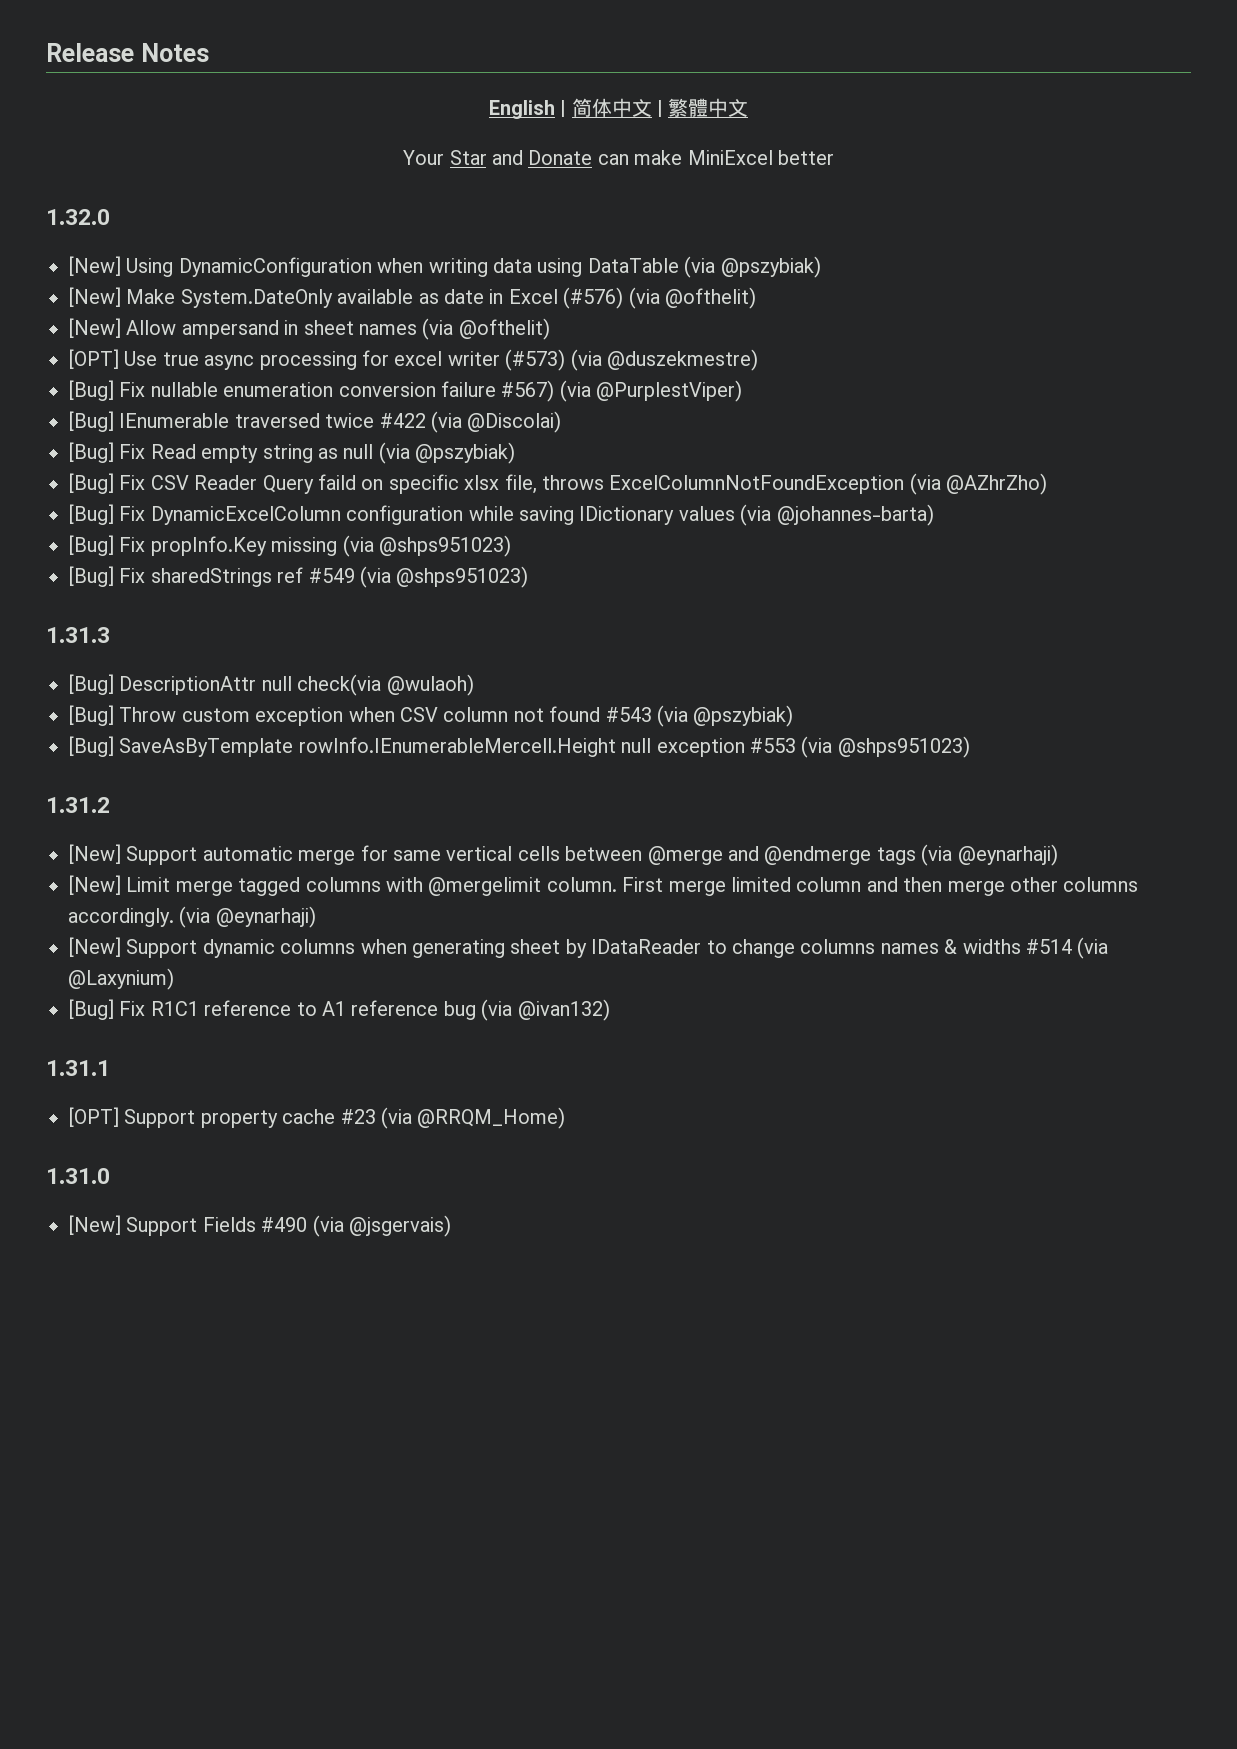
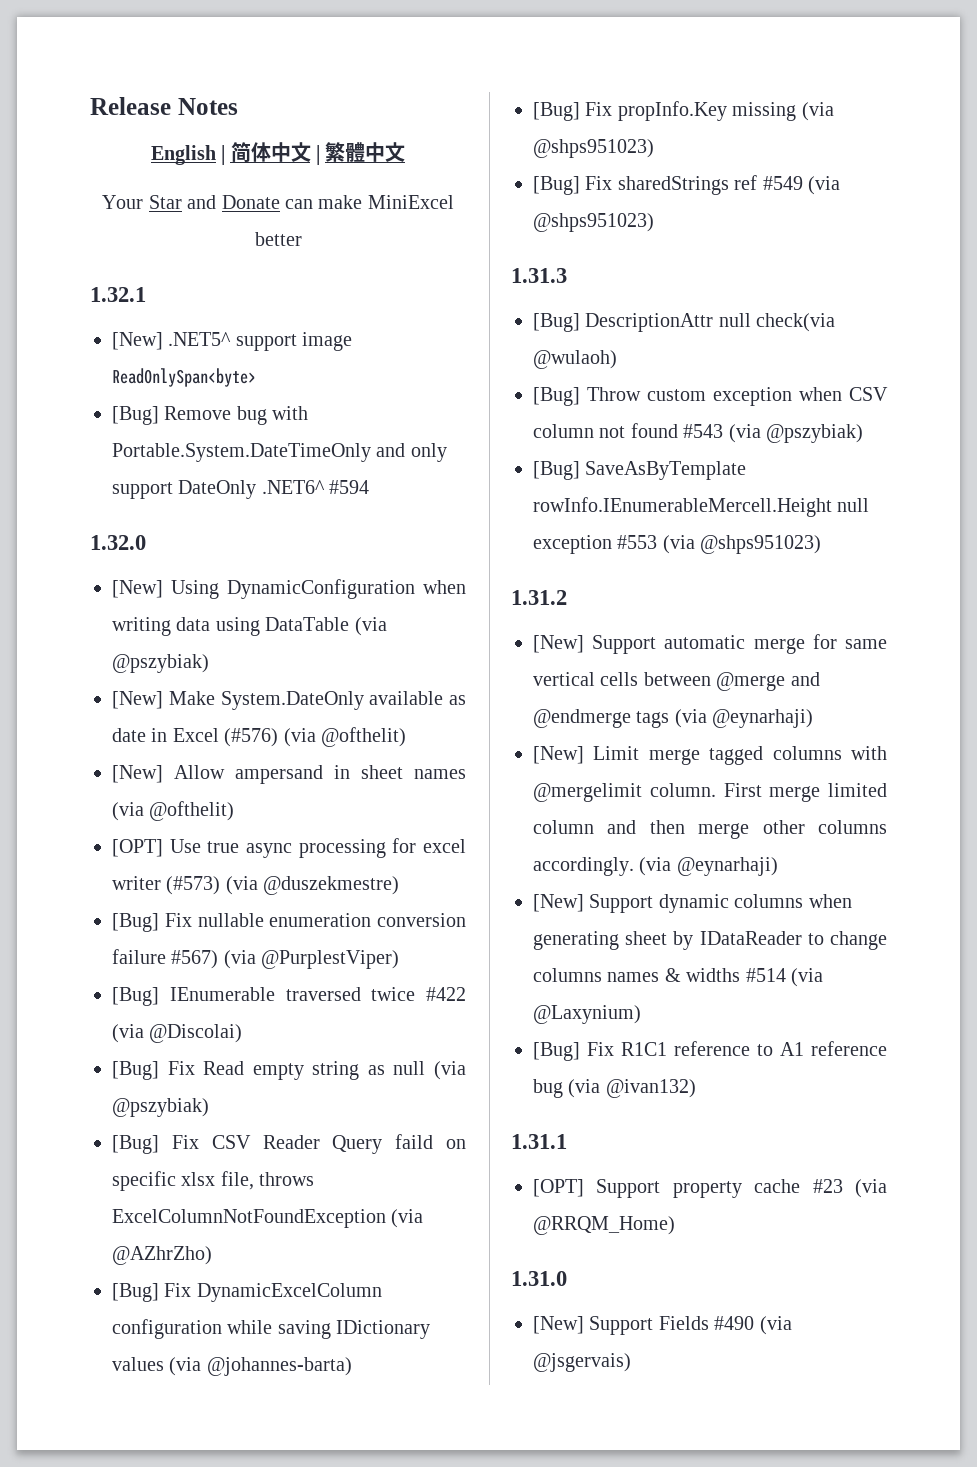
+ 1.32.1
+ [New] .NET5^ support image ReadOnlySpan<byte>
+ [Bug] Remove bug with Portable.System.DateTimeOnly and only support DateOnly .NET6^ #594

